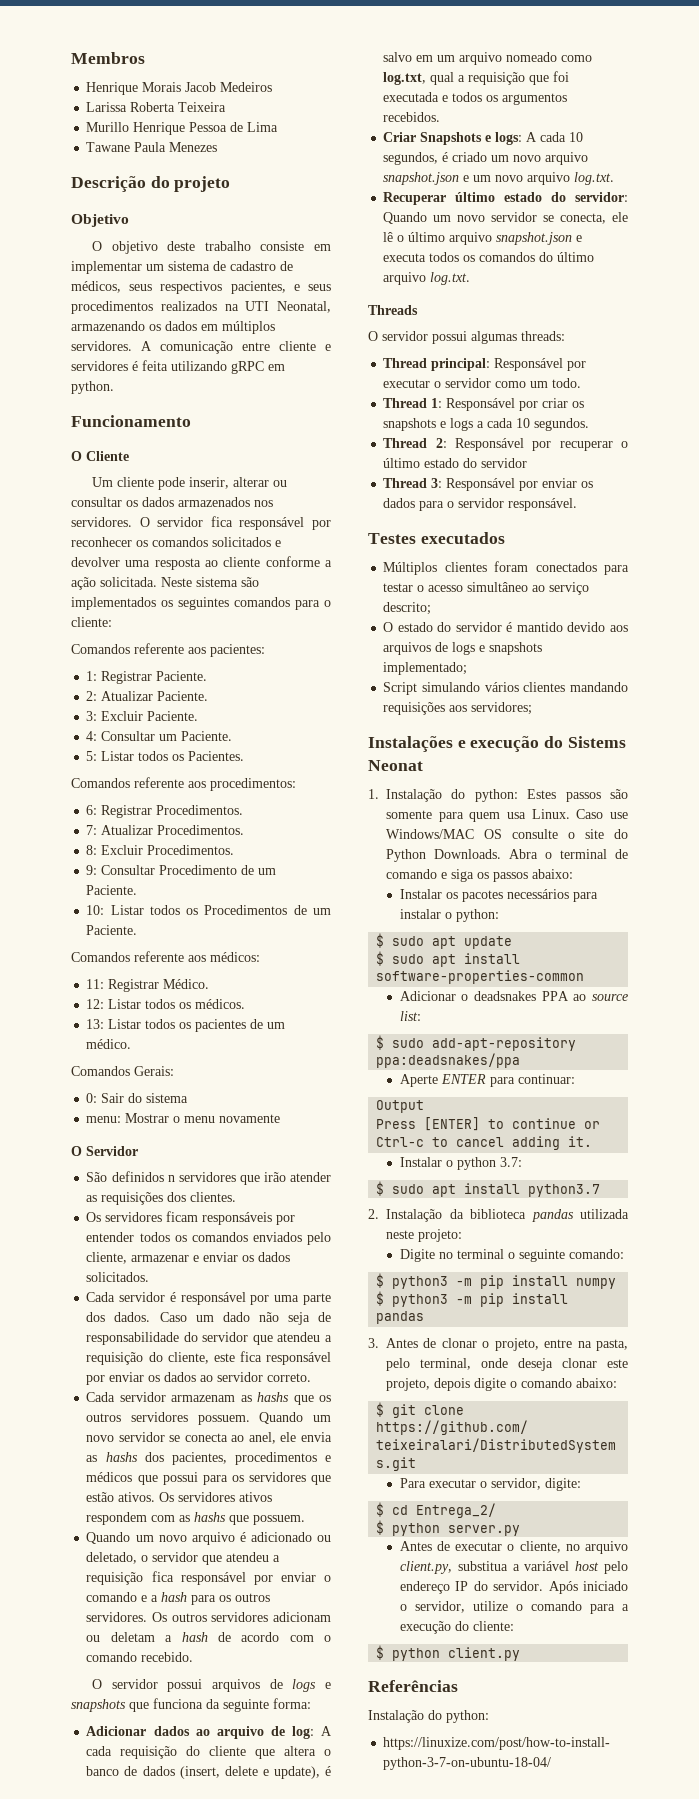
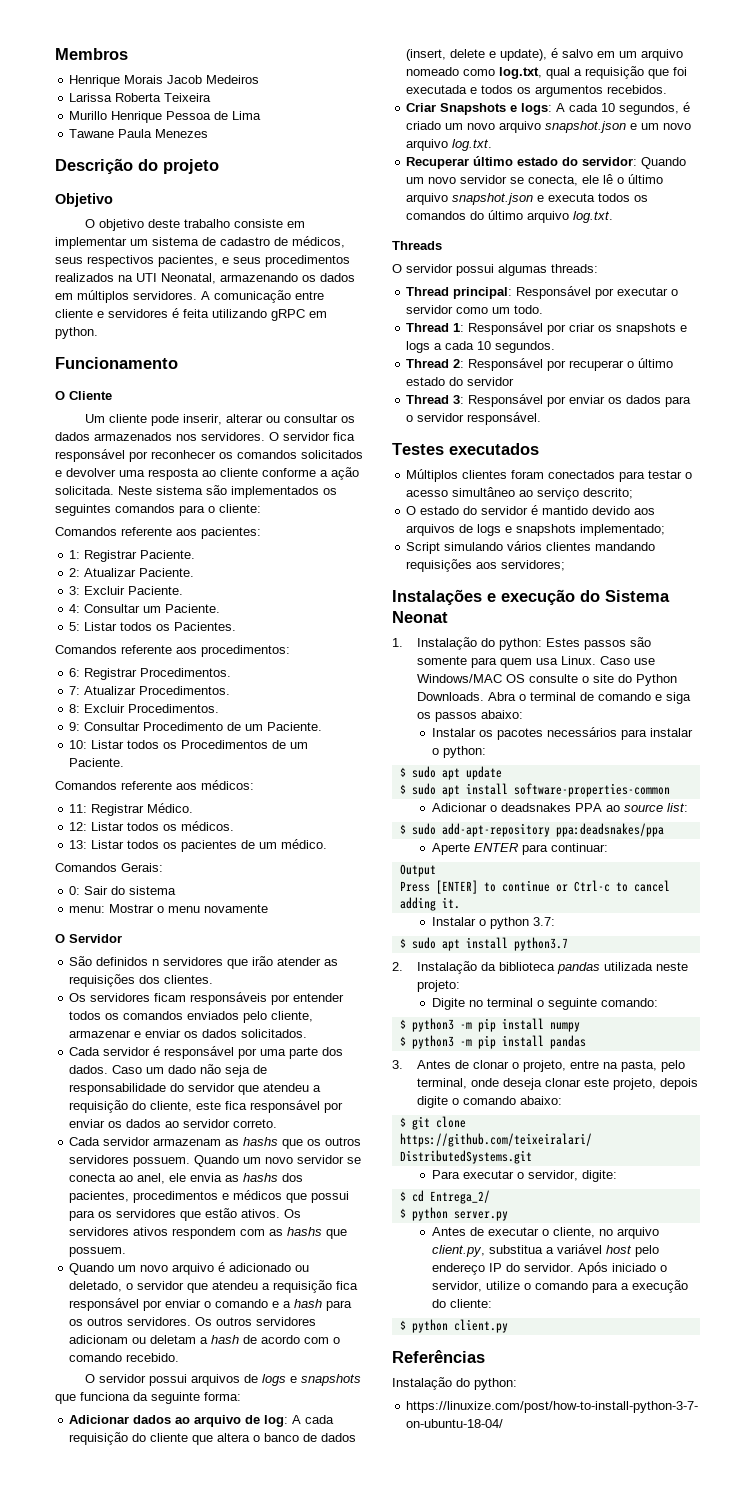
- Instalações e execução do Sistems Neonat
+ Instalações e execução do Sistema Neonat

